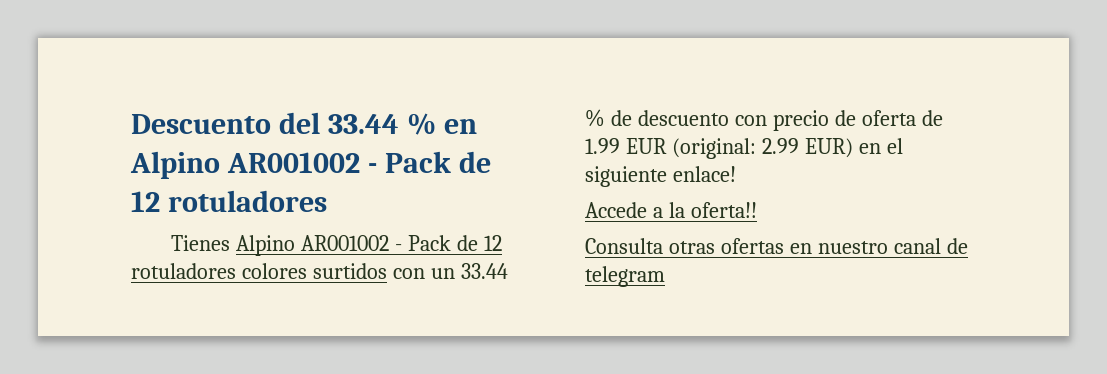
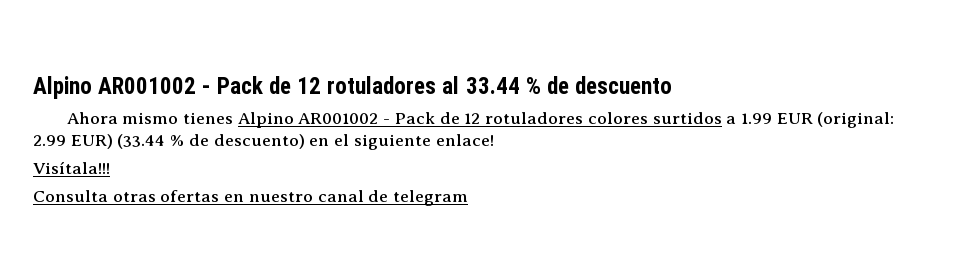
- Descuento del 33.44 % en Alpino AR001002 - Pack de 12 rotuladores
- Tienes Alpino AR001002 - Pack de 12 rotuladores colores surtidos con un 33.44 % de descuento con precio de oferta de 1.99 EUR (original: 2.99 EUR) en el siguiente enlace!
+ Alpino AR001002 - Pack de 12 rotuladores al 33.44 % de descuento
+ Ahora mismo tienes Alpino AR001002 - Pack de 12 rotuladores colores surtidos a 1.99 EUR (original: 2.99 EUR) (33.44 % de descuento) en el siguiente enlace!
- Accede a la oferta!!
+ Visítala!!!

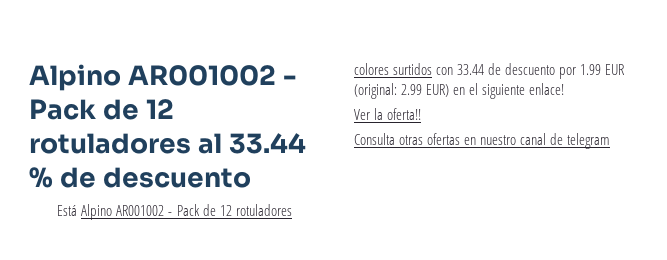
- Ahora mismo tienes Alpino AR001002 - Pack de 12 rotuladores colores surtidos a 1.99 EUR (original: 2.99 EUR) (33.44 % de descuento) en el siguiente enlace!
+ Está Alpino AR001002 - Pack de 12 rotuladores colores surtidos con 33.44 de descuento por 1.99 EUR (original: 2.99 EUR) en el siguiente enlace!
- Visítala!!!
+ Ver la oferta!!

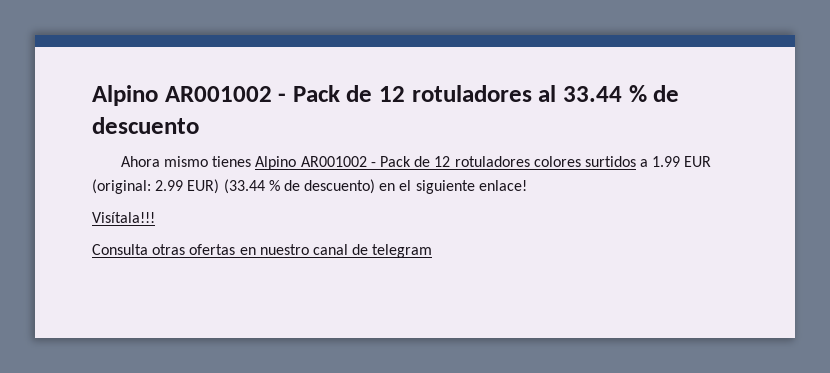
- Está Alpino AR001002 - Pack de 12 rotuladores colores surtidos con 33.44 de descuento por 1.99 EUR (original: 2.99 EUR) en el siguiente enlace!
+ Ahora mismo tienes Alpino AR001002 - Pack de 12 rotuladores colores surtidos a 1.99 EUR (original: 2.99 EUR) (33.44 % de descuento) en el siguiente enlace!
- Ver la oferta!!
+ Visítala!!!

